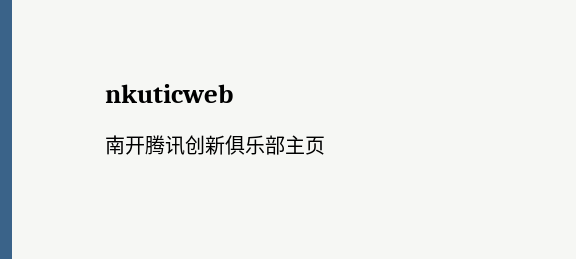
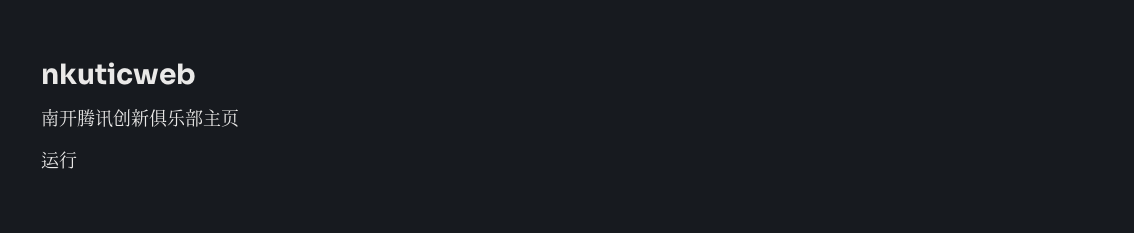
+ 运行

